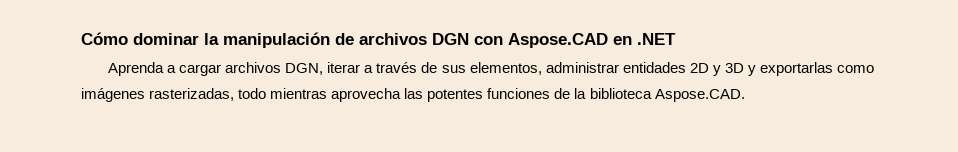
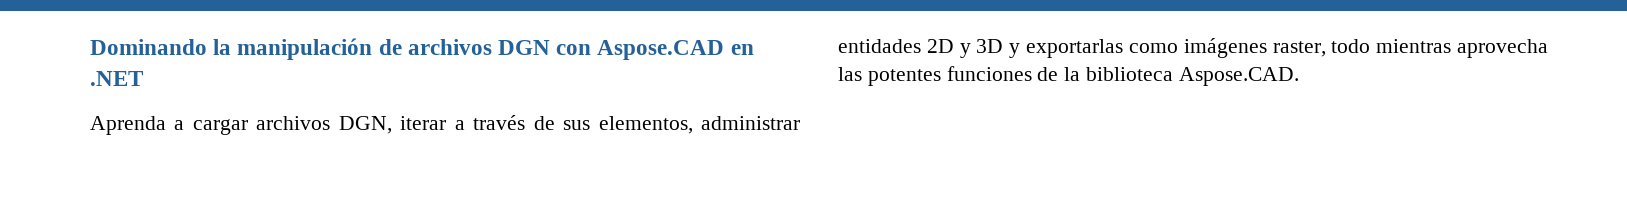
- Cómo dominar la manipulación de archivos DGN con Aspose.CAD en .NET
+ Dominando la manipulación de archivos DGN con Aspose.CAD en .NET
- Aprenda a cargar archivos DGN, iterar a través de sus elementos, administrar entidades 2D y 3D y exportarlas como imágenes rasterizadas, todo mientras aprovecha las potentes funciones de la biblioteca Aspose.CAD.
+ Aprenda a cargar archivos DGN, iterar a través de sus elementos, administrar entidades 2D y 3D y exportarlas como imágenes raster, todo mientras aprovecha las potentes funciones de la biblioteca Aspose.CAD.

